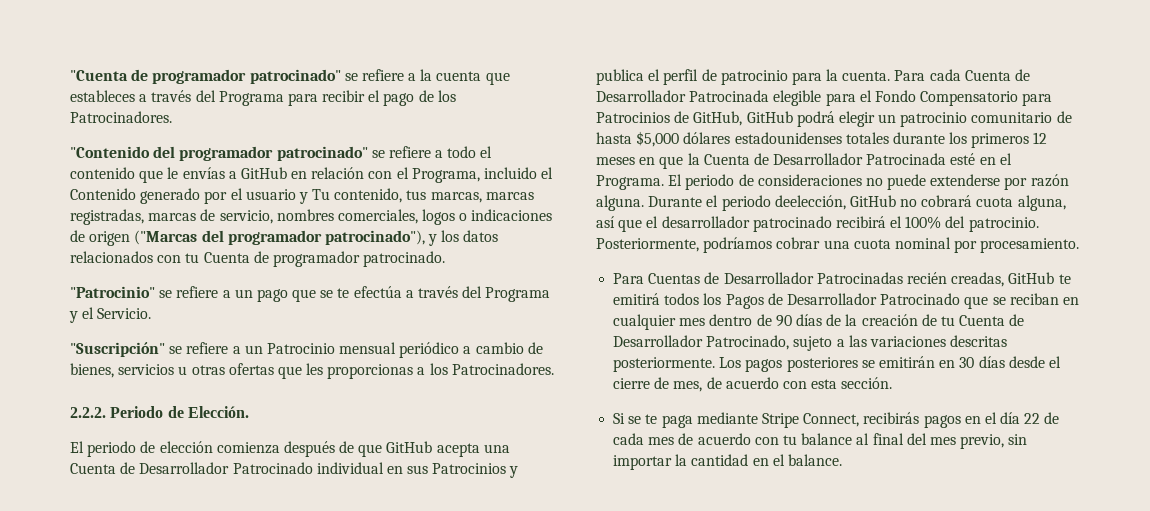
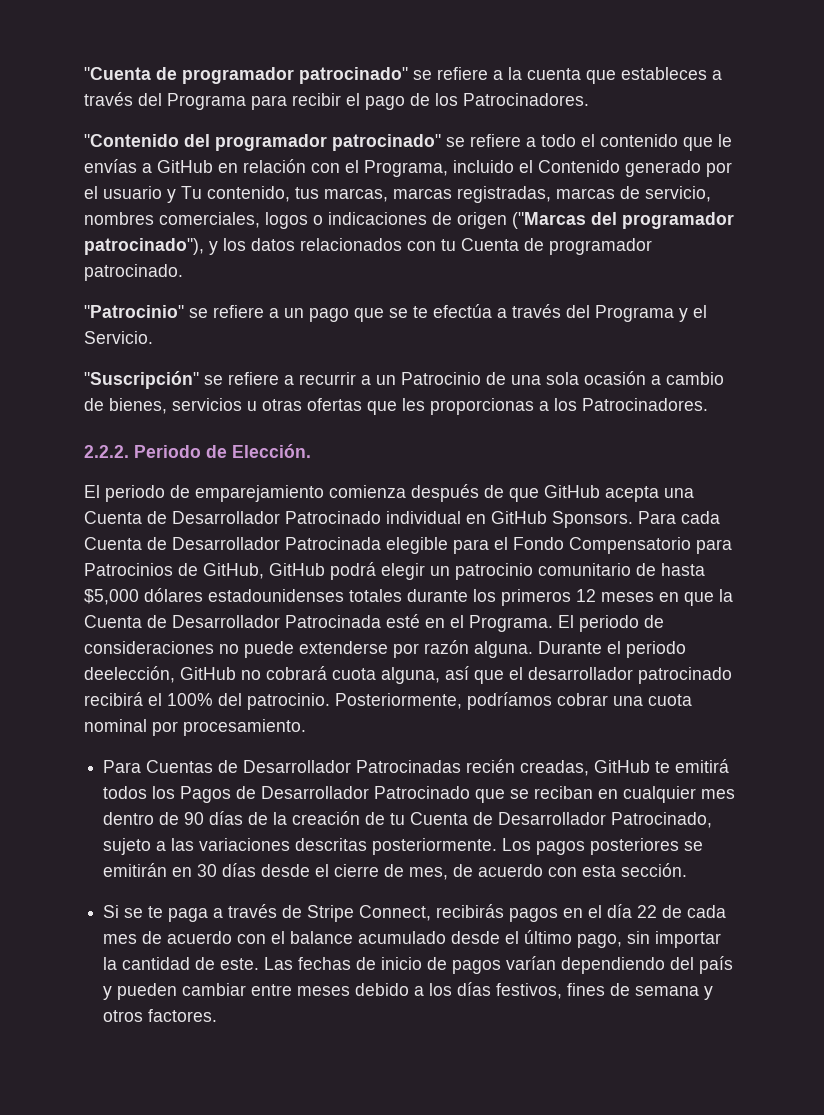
- "Suscripción" se refiere a un Patrocinio mensual periódico a cambio de bienes, servicios u otras ofertas que les proporcionas a los Patrocinadores.
+ "Suscripción" se refiere a recurrir a un Patrocinio de una sola ocasión a cambio de bienes, servicios u otras ofertas que les proporcionas a los Patrocinadores.
- El periodo de elección comienza después de que GitHub acepta una Cuenta de Desarrollador Patrocinado individual en sus Patrocinios y publica el perfil de patrocinio para la cuenta.
+ El periodo de emparejamiento comienza después de que GitHub acepta una Cuenta de Desarrollador Patrocinado individual en GitHub Sponsors.
- Si se te paga mediante Stripe Connect, recibirás pagos en el día 22 de cada mes de acuerdo con tu balance al final del mes previo, sin importar la cantidad en el balance.
+ Si se te paga a través de Stripe Connect, recibirás pagos en el día 22 de cada mes de acuerdo con el balance acumulado desde el último pago, sin importar la cantidad de este. Las fechas de inicio de pagos varían dependiendo del país y pueden cambiar entre meses debido a los días festivos, fines de semana y otros factores.

